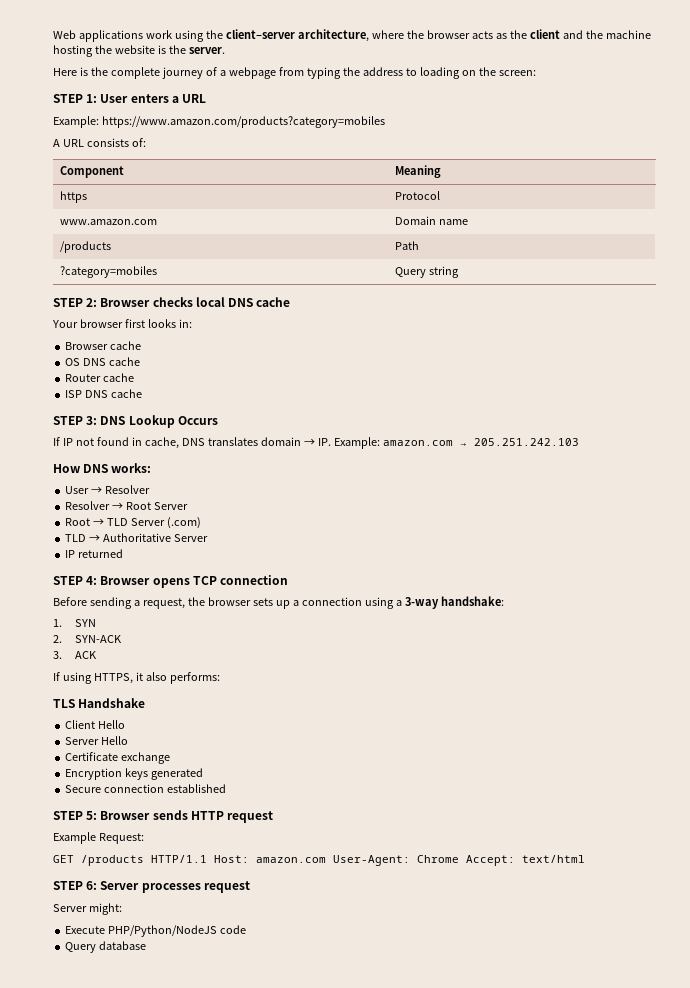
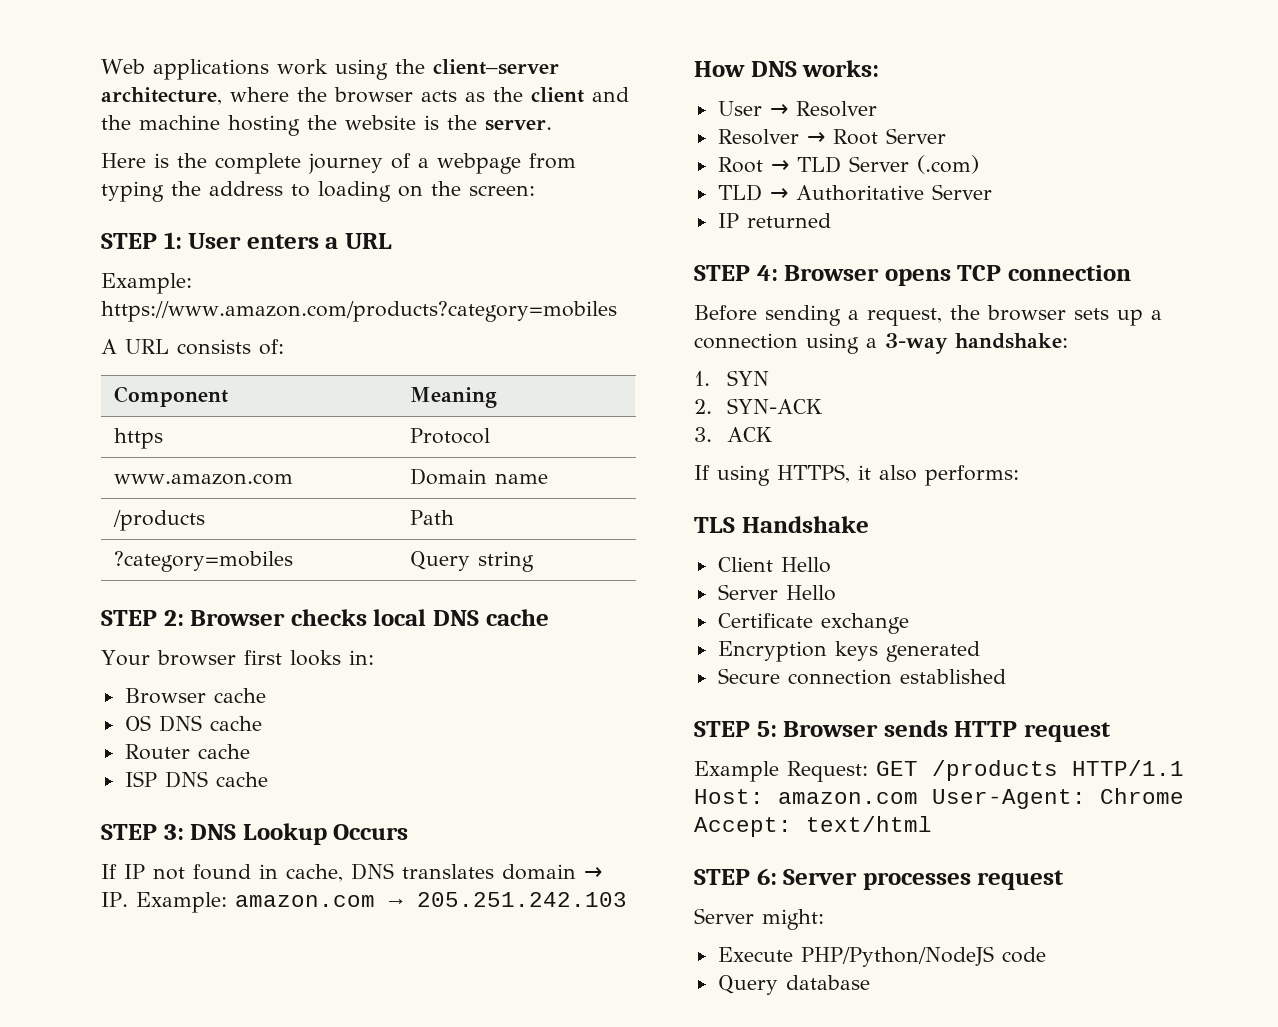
- Example Request:
- GET /products HTTP/1.1 Host: amazon.com User-Agent: Chrome Accept: text/html
+ Example Request: GET /products HTTP/1.1 Host: amazon.com User-Agent: Chrome Accept: text/html

